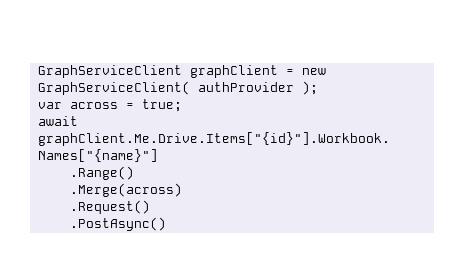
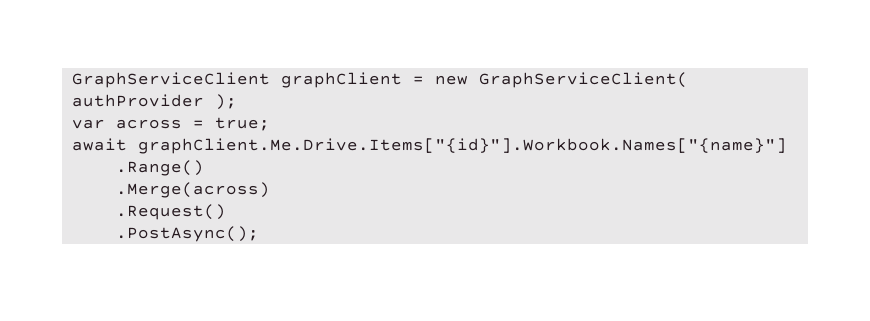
- .PostAsync()
+ .PostAsync();

